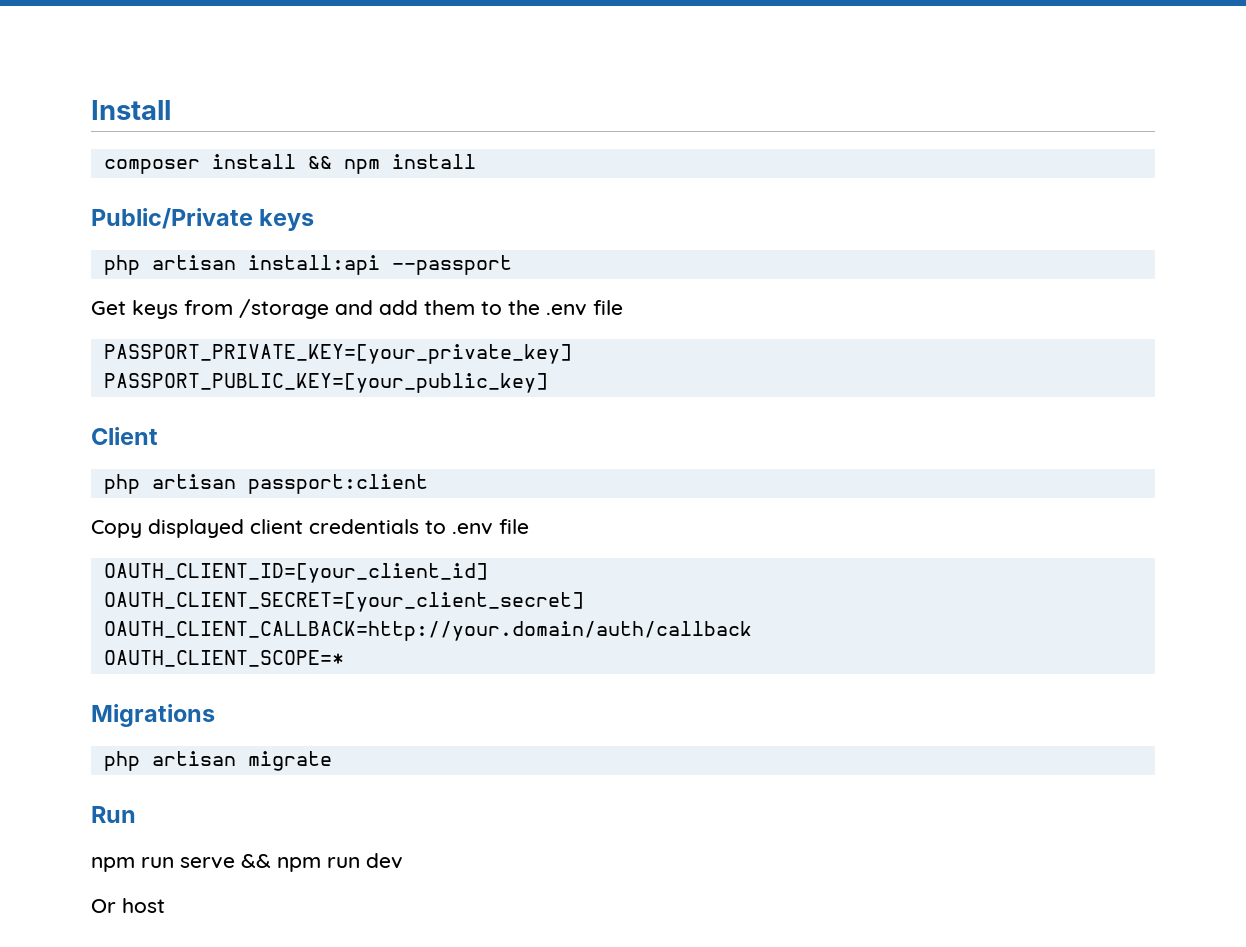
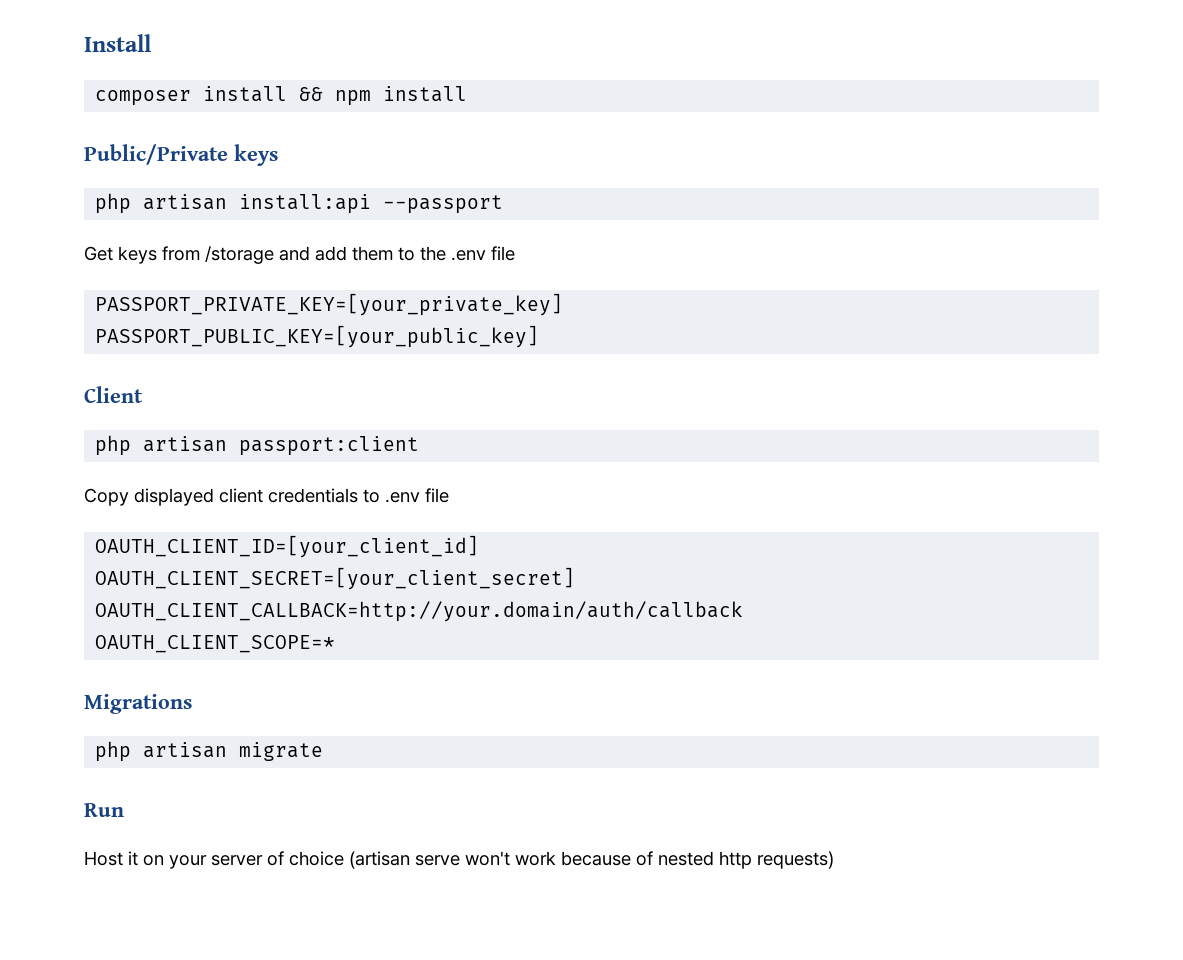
- npm run serve && npm run dev
- Or host
+ Host it on your server of choice (artisan serve won't work because of nested http requests)

